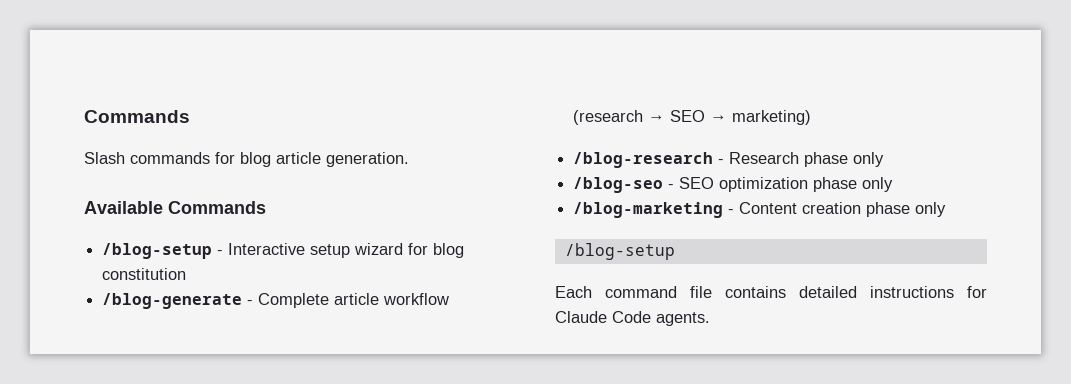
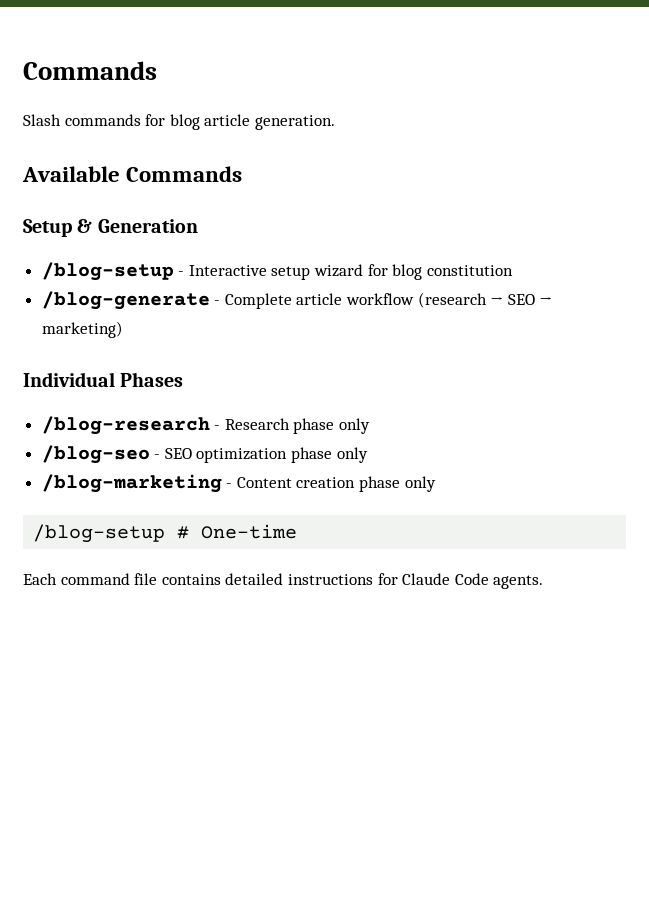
+ Setup & Generation
+ Individual Phases
  /blog-marketing - Content creation phase only
- /blog-setup
+ /blog-setup # One-time

